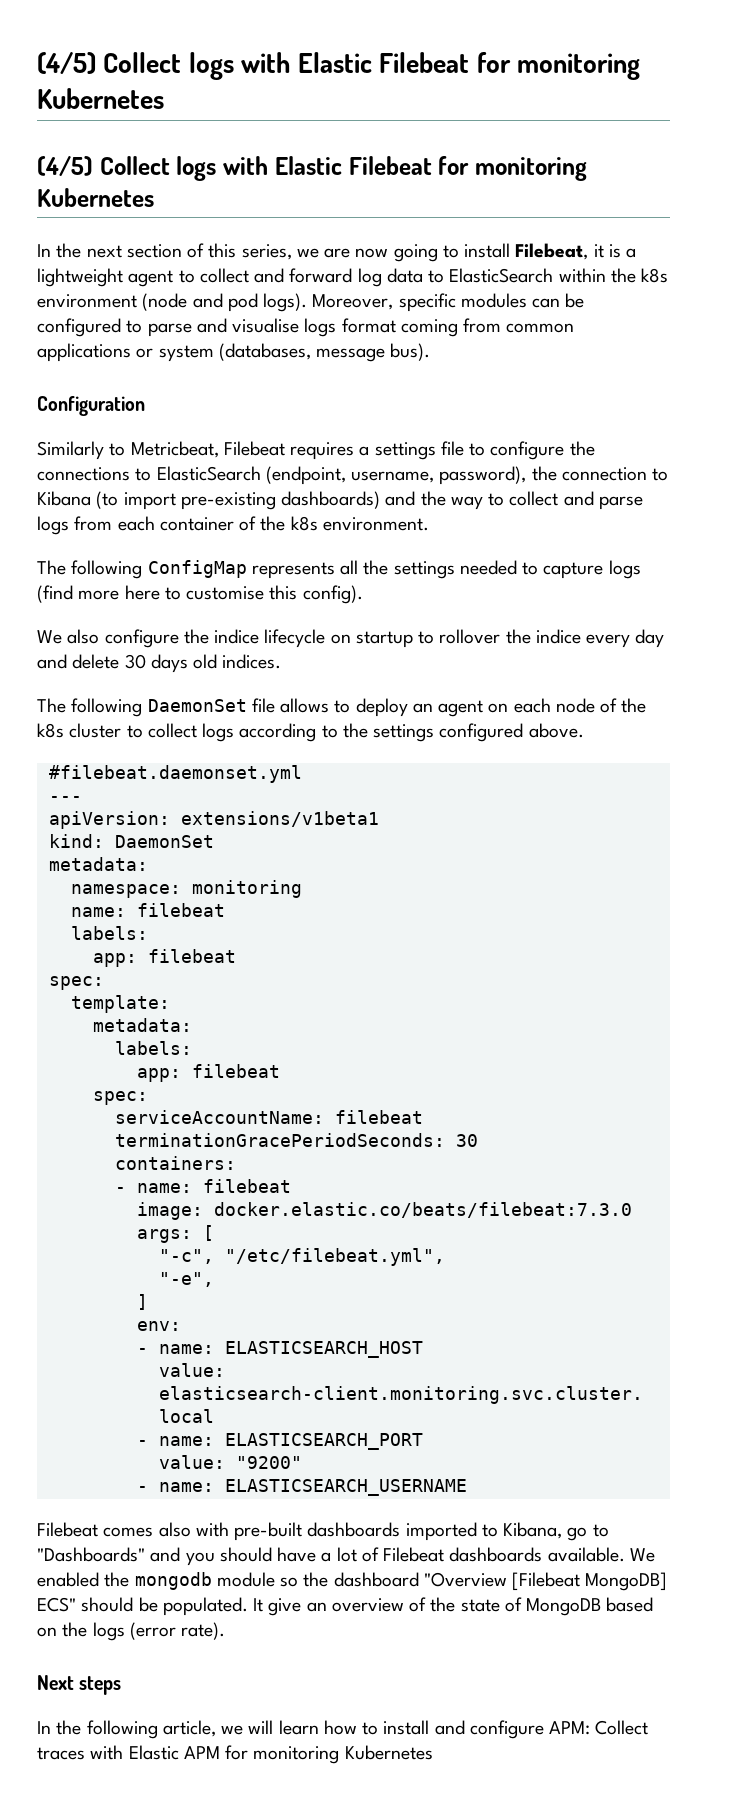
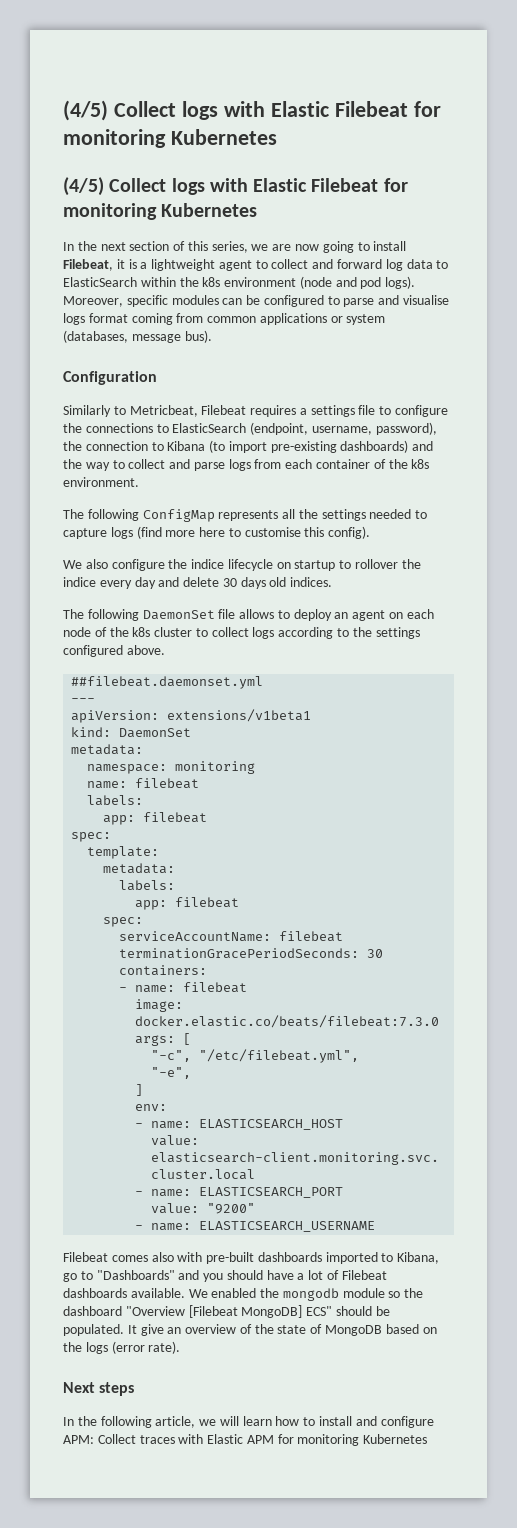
- #filebeat.daemonset.yml
+ ##filebeat.daemonset.yml

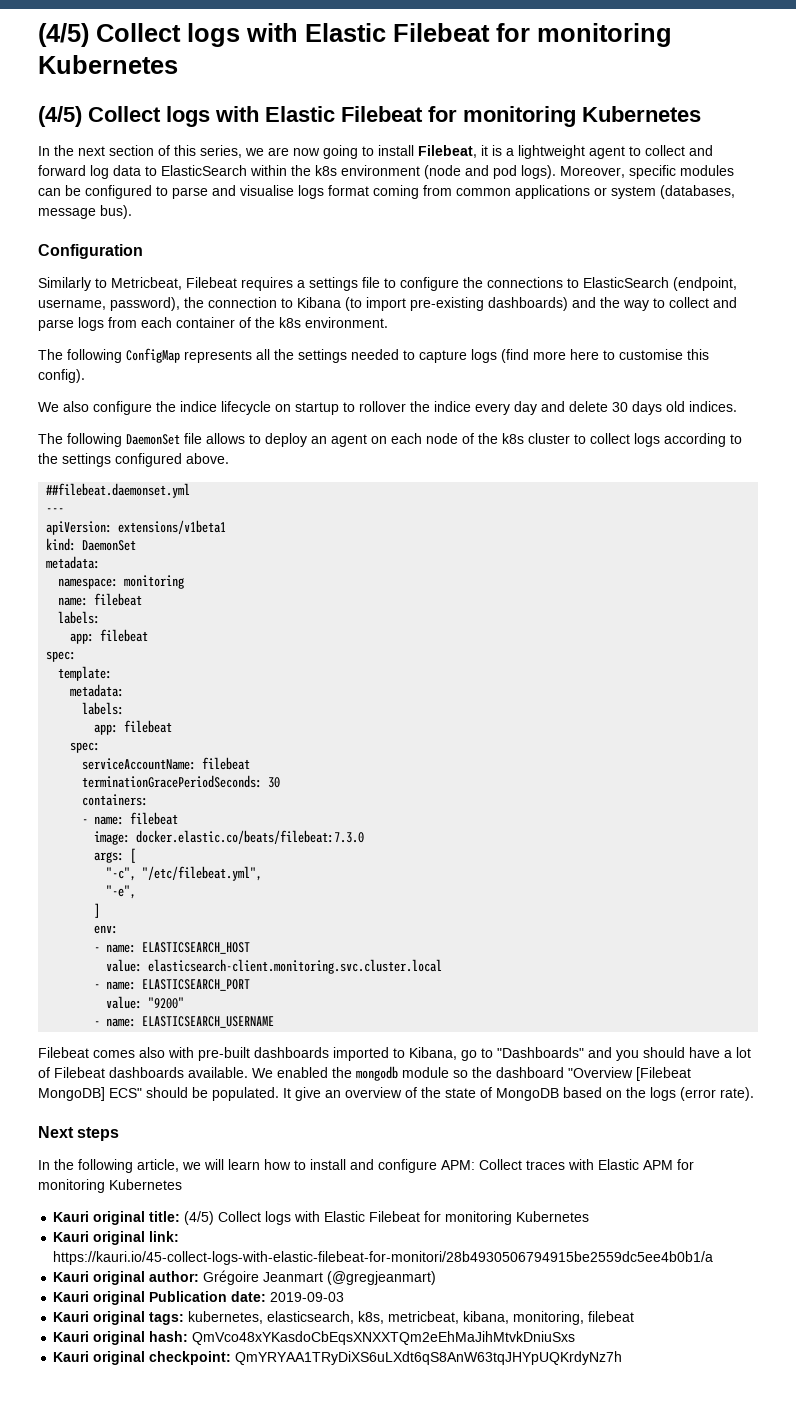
+ Kauri original title: (4/5) Collect logs with Elastic Filebeat for monitoring Kubernetes
+ Kauri original link: https://kauri.io/45-collect-logs-with-elastic-filebeat-for-monitori/28b4930506794915be2559dc5ee4b0b1/a
+ Kauri original author: Grégoire Jeanmart (@gregjeanmart)
+ Kauri original Publication date: 2019-09-03
+ Kauri original tags: kubernetes, elasticsearch, k8s, metricbeat, kibana, monitoring, filebeat
+ Kauri original hash: QmVco48xYKasdoCbEqsXNXXTQm2eEhMaJihMtvkDniuSxs
+ Kauri original checkpoint: QmYRYAA1TRyDiXS6uLXdt6qS8AnW63tqJHYpUQKrdyNz7h

